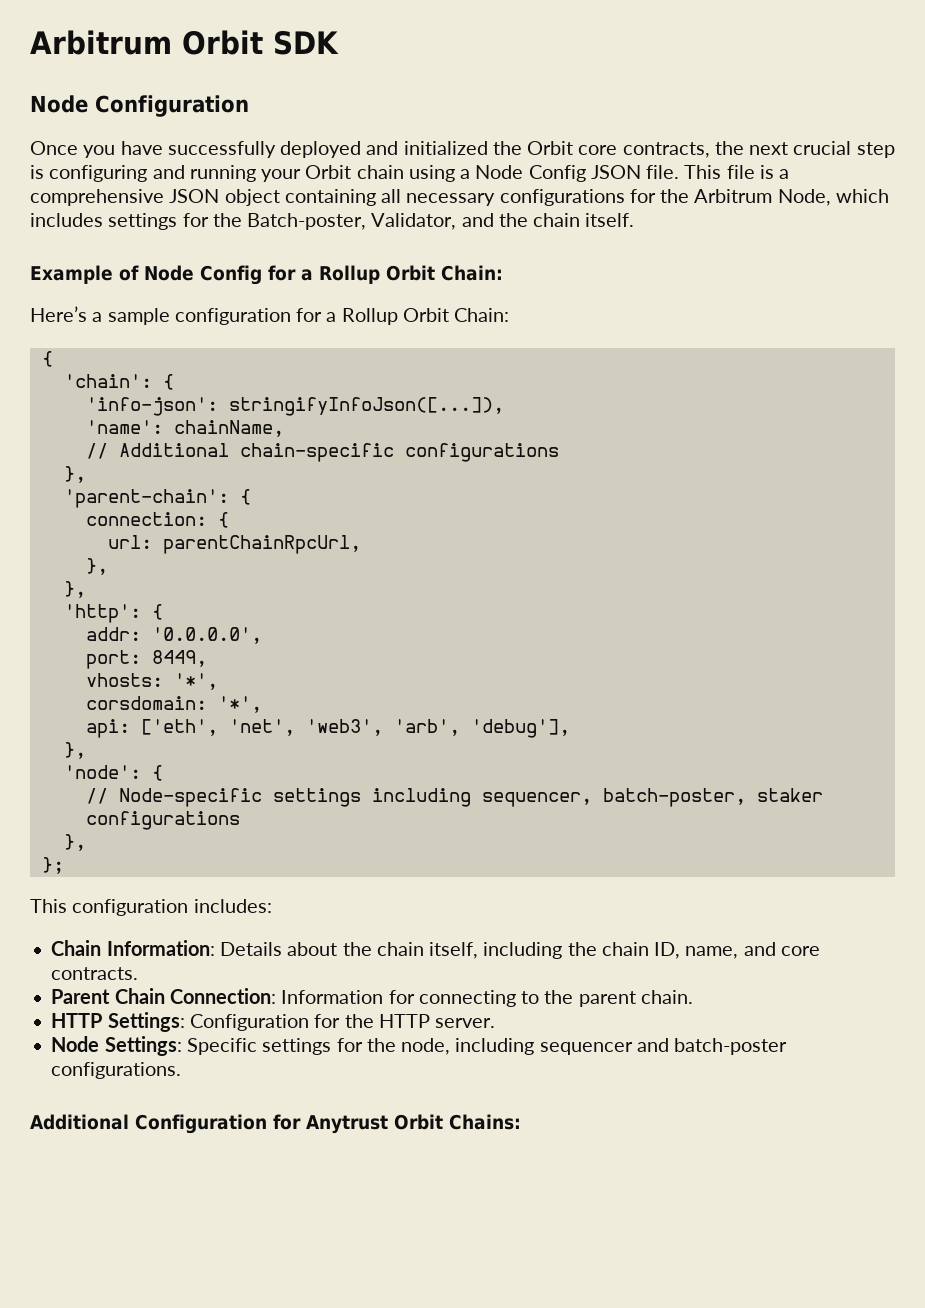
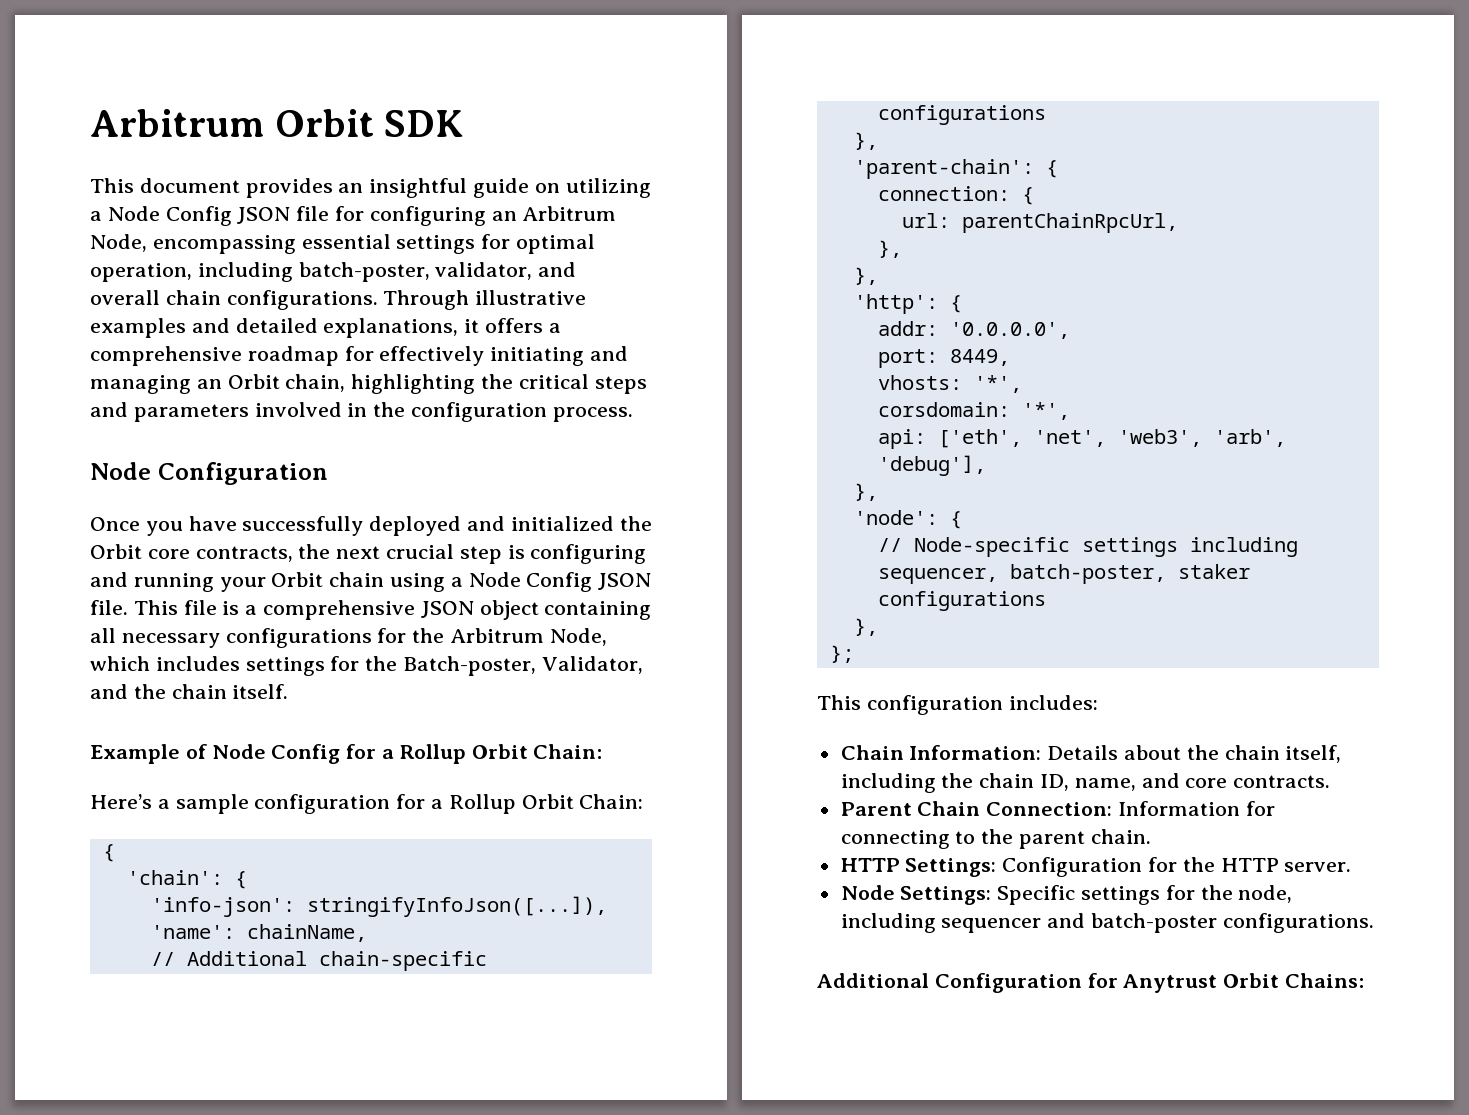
+ This document provides an insightful guide on utilizing a Node Config JSON file for configuring an Arbitrum Node, encompassing essential settings for optimal operation, including batch-poster, validator, and overall chain configurations. Through illustrative examples and detailed explanations, it offers a comprehensive roadmap for effectively initiating and managing an Orbit chain, highlighting the critical steps and parameters involved in the configuration process.

